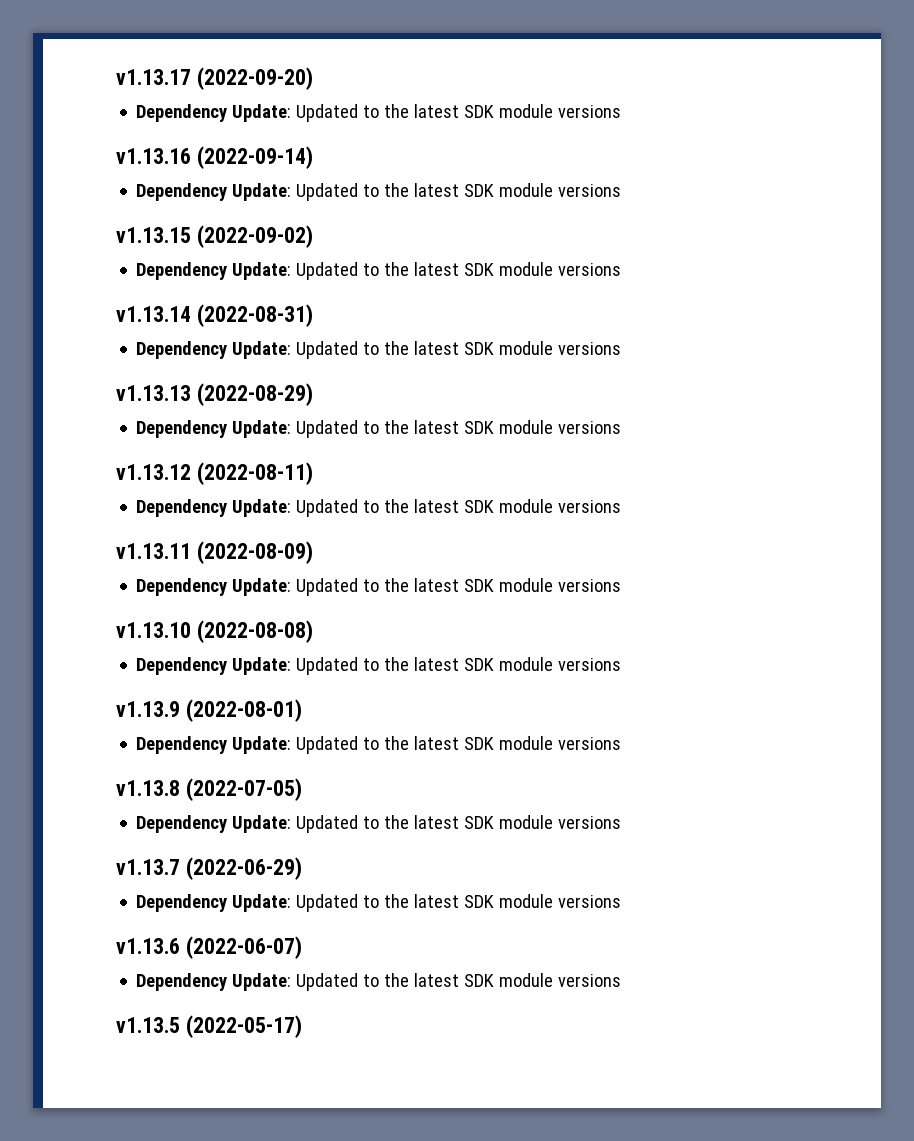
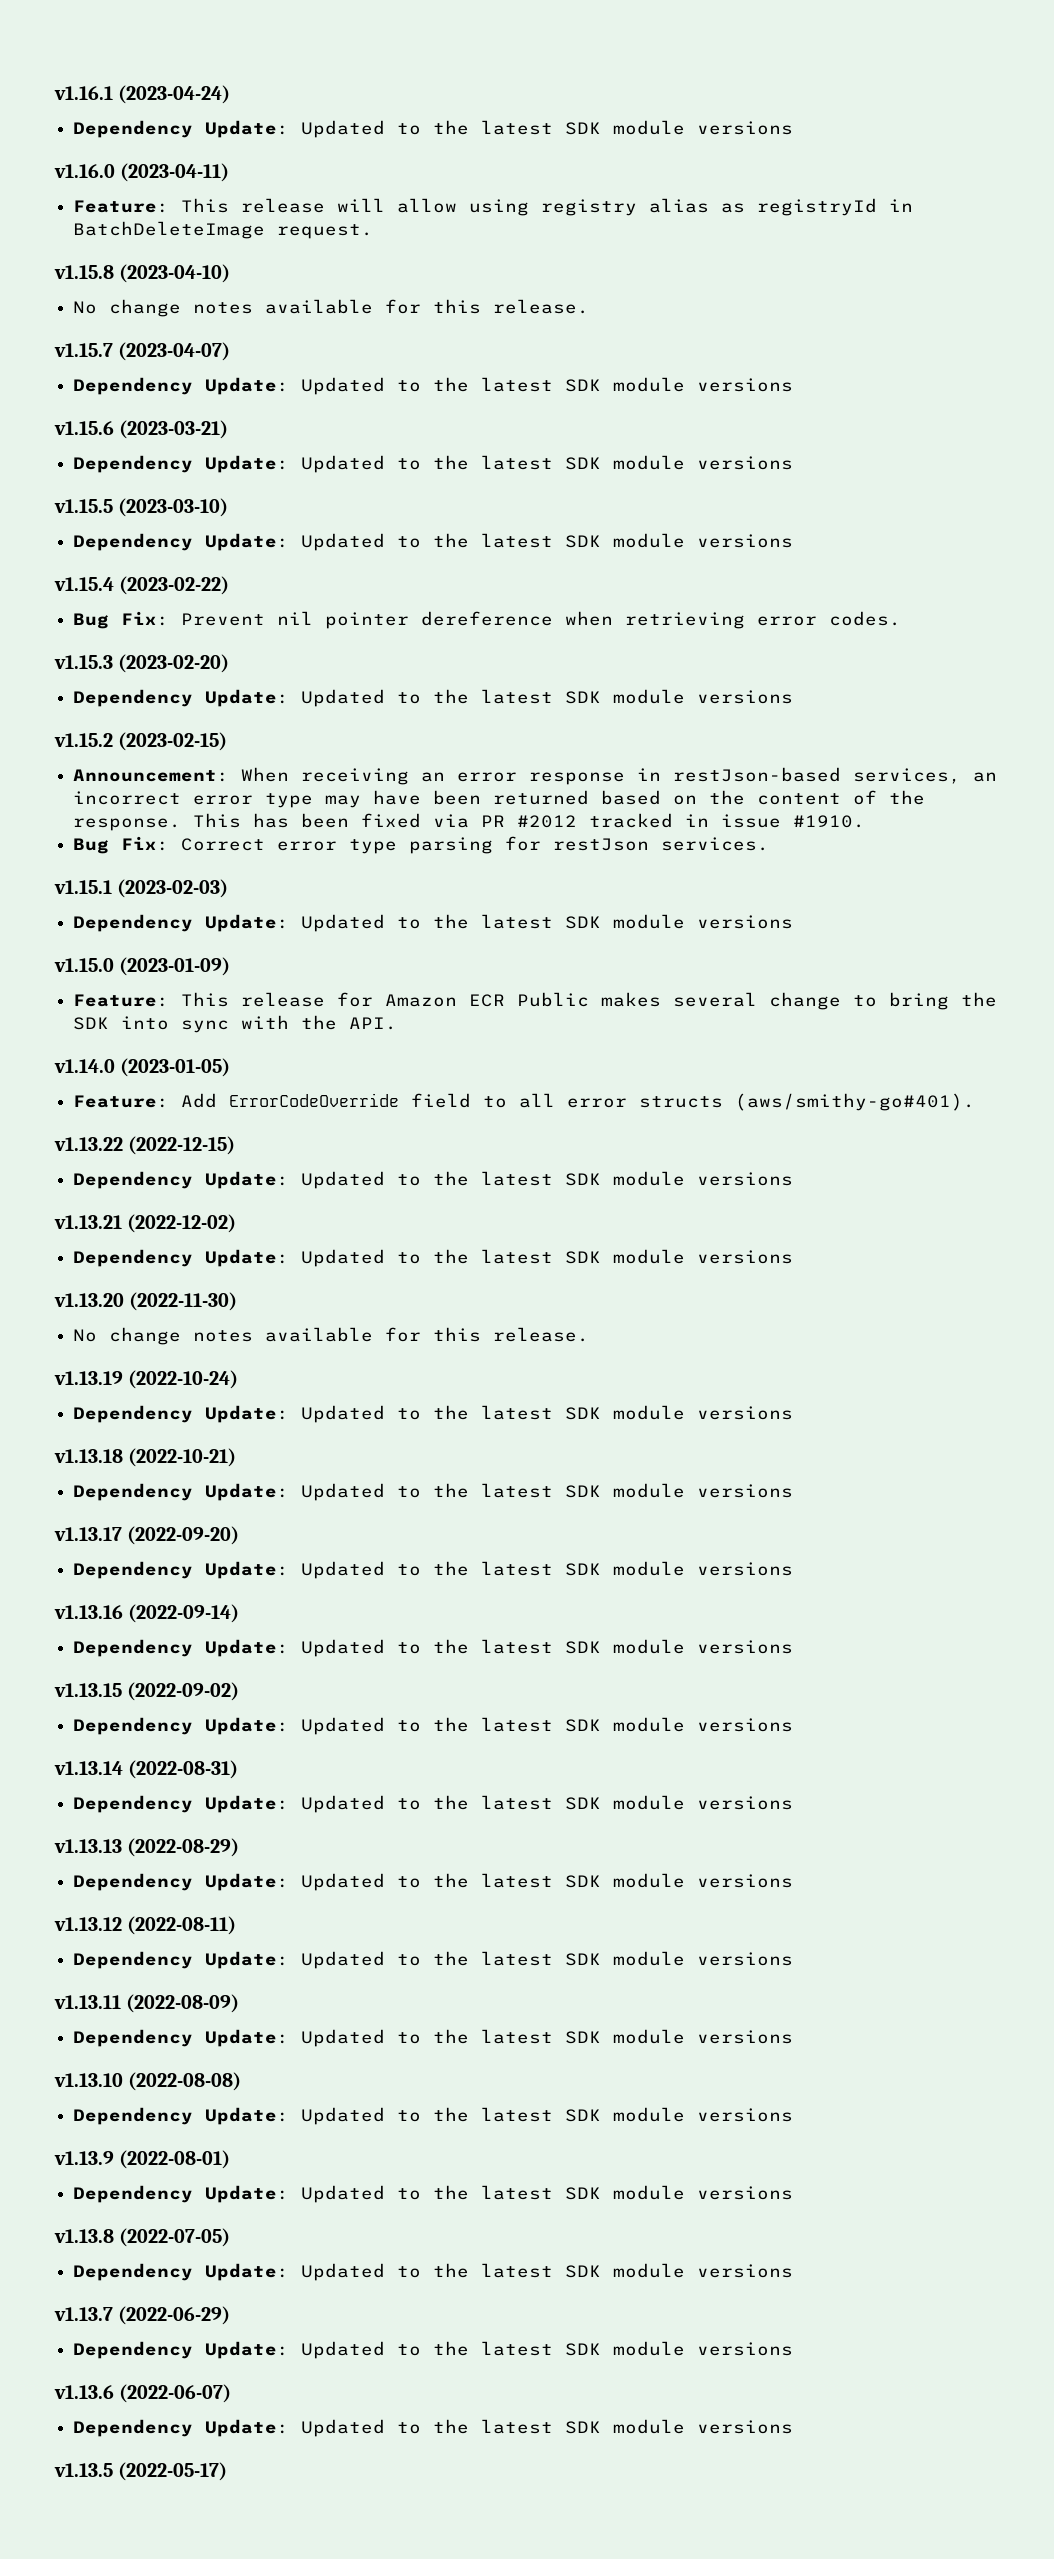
+ v1.16.1 (2023-04-24)
+ Dependency Update: Updated to the latest SDK module versions
+ v1.16.0 (2023-04-11)
+ Feature: This release will allow using registry alias as registryId in BatchDeleteImage request.
+ v1.15.8 (2023-04-10)
+ No change notes available for this release.
+ v1.15.7 (2023-04-07)
+ Dependency Update: Updated to the latest SDK module versions
+ v1.15.6 (2023-03-21)
+ Dependency Update: Updated to the latest SDK module versions
+ v1.15.5 (2023-03-10)
+ Dependency Update: Updated to the latest SDK module versions
+ v1.15.4 (2023-02-22)
+ Bug Fix: Prevent nil pointer dereference when retrieving error codes.
+ v1.15.3 (2023-02-20)
+ Dependency Update: Updated to the latest SDK module versions
+ v1.15.2 (2023-02-15)
+ Announcement: When receiving an error response in restJson-based services, an incorrect error type may have been returned based on the content of the response. This has been fixed via PR #2012 tracked in issue #1910.
+ Bug Fix: Correct error type parsing for restJson services.
+ v1.15.1 (2023-02-03)
+ Dependency Update: Updated to the latest SDK module versions
+ v1.15.0 (2023-01-09)
+ Feature: This release for Amazon ECR Public makes several change to bring the SDK into sync with the API.
+ v1.14.0 (2023-01-05)
+ Feature: Add ErrorCodeOverride field to all error structs (aws/smithy-go#401).
+ v1.13.22 (2022-12-15)
+ Dependency Update: Updated to the latest SDK module versions
+ v1.13.21 (2022-12-02)
+ Dependency Update: Updated to the latest SDK module versions
+ v1.13.20 (2022-11-30)
+ No change notes available for this release.
+ v1.13.19 (2022-10-24)
+ Dependency Update: Updated to the latest SDK module versions
+ v1.13.18 (2022-10-21)
+ Dependency Update: Updated to the latest SDK module versions

